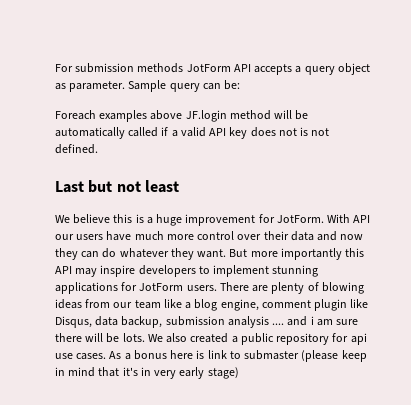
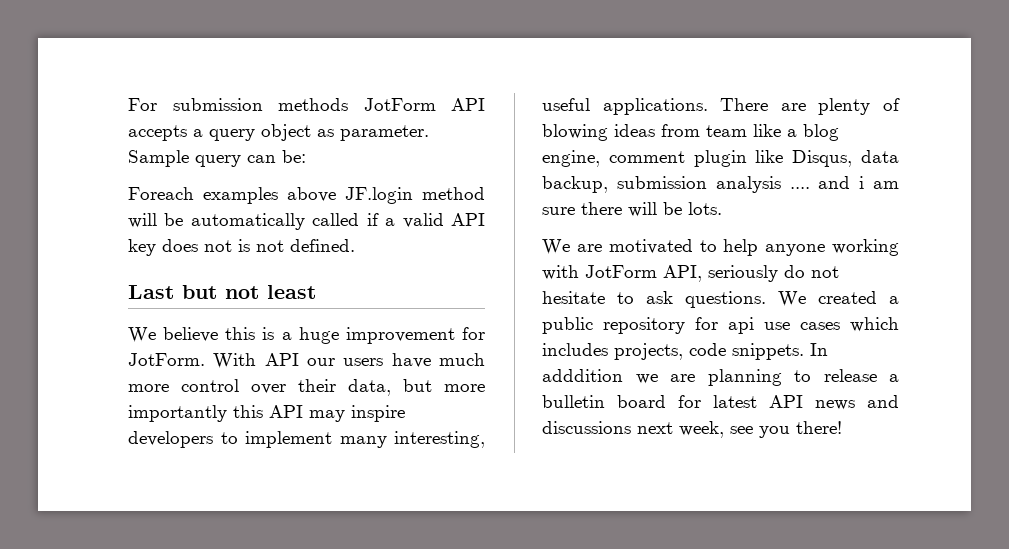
- With API our users have much more control over their data and now they can do whatever they want. But more importantly this API may inspire developers to implement stunning applications for JotForm users.
+ With API our users have much more control over their data, but more importantly this API may inspire developers to implement many interesting, useful applications.
- There are plenty of blowing ideas from our team like a blog engine, comment plugin like Disqus, data backup, submission analysis .... and i am sure there will be lots. We also created a public repository for api use cases. As a bonus here is link to submaster (please keep in mind that it's in very early stage)
+ There are plenty of blowing ideas from team like a blog engine, comment plugin like Disqus, data backup, submission analysis .... and i am sure there will be lots.
+ We are motivated to help anyone working with JotForm API, seriously do not hesitate to ask questions. We created a public repository for api use cases which includes projects, code snippets. In adddition we are planning to release a bulletin board for latest API news and discussions next week, see you there!

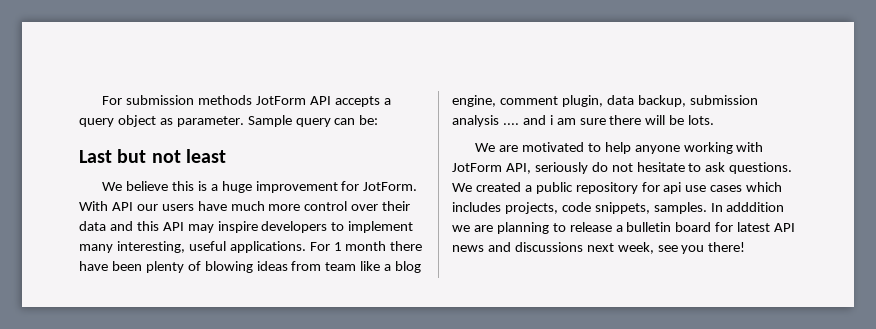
- Foreach examples above JF.login method will be automatically called if a valid API key does not is not defined.
- With API our users have much more control over their data, but more importantly this API may inspire developers to implement many interesting, useful applications.
+ With API our users have much more control over their data and this API may inspire developers to implement many interesting, useful applications.
- There are plenty of blowing ideas from team like a blog engine, comment plugin like Disqus, data backup, submission analysis .... and i am sure there will be lots.
+ For 1 month there have been plenty of blowing ideas from team like a blog engine, comment plugin, data backup, submission analysis .... and i am sure there will be lots.
- We created a public repository for api use cases which includes projects, code snippets.
+ We created a public repository for api use cases which includes projects, code snippets, samples.

